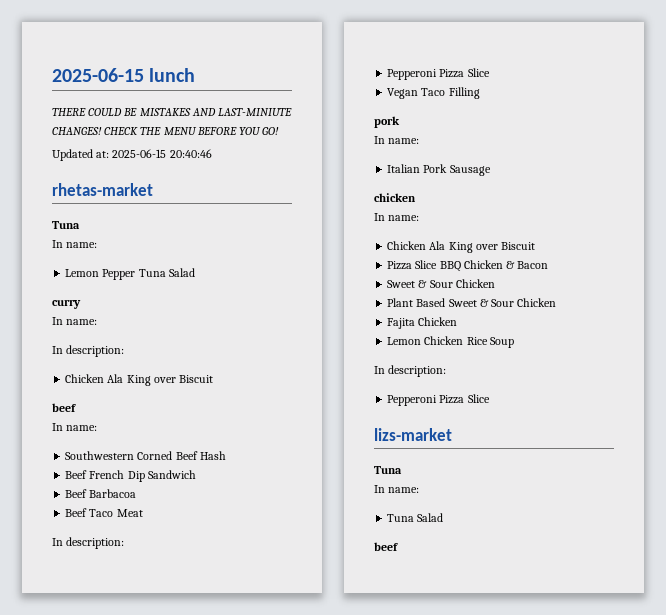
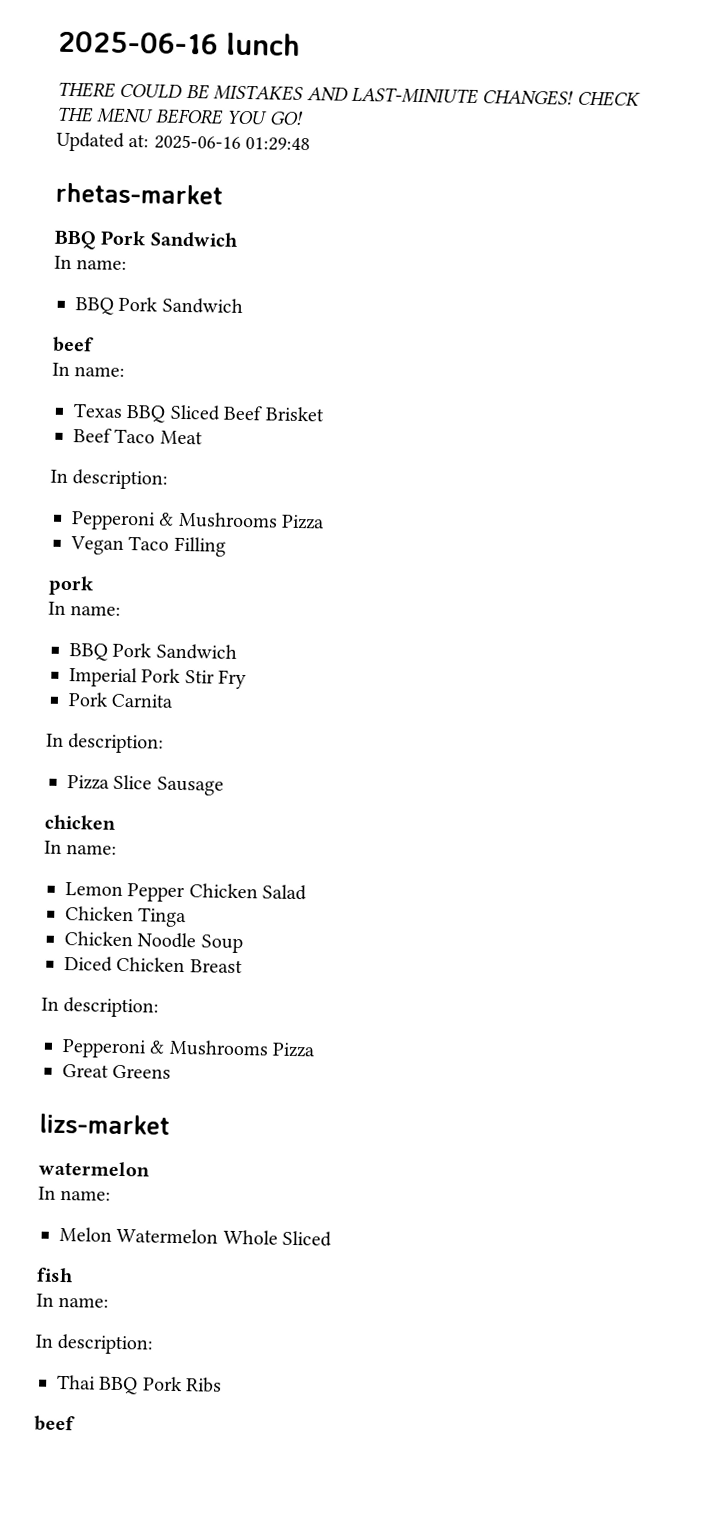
- 2025-06-15 lunch
+ 2025-06-16 lunch
- Updated at: 2025-06-15 20:40:46
+ Updated at: 2025-06-16 01:29:48
  rhetas-market
- Tuna
+ BBQ Pork Sandwich
  In name:
- Lemon Pepper Tuna Salad
- curry
- In name:
- In description:
- Chicken Ala King over Biscuit
+ BBQ Pork Sandwich
  beef
  In name:
- Southwestern Corned Beef Hash
- Beef French Dip Sandwich
- Beef Barbacoa
+ Texas BBQ Sliced Beef Brisket
  Beef Taco Meat
  In description:
- Pepperoni Pizza Slice
+ Pepperoni & Mushrooms Pizza
  pork
  In name:
- Italian Pork Sausage
+ BBQ Pork Sandwich
+ Imperial Pork Stir Fry
+ Pork Carnita
+ In description:
+ Pizza Slice Sausage
  chicken
  In name:
- Chicken Ala King over Biscuit
- Pizza Slice BBQ Chicken & Bacon
- Sweet & Sour Chicken
- Plant Based Sweet & Sour Chicken
- Fajita Chicken
- Lemon Chicken Rice Soup
+ Lemon Pepper Chicken Salad
+ Chicken Tinga
+ Chicken Noodle Soup
+ Diced Chicken Breast
  In description:
- Pepperoni Pizza Slice
+ Pepperoni & Mushrooms Pizza
+ Great Greens
  lizs-market
- Tuna
+ watermelon
  In name:
- Tuna Salad
+ Melon Watermelon Whole Sliced
+ fish
+ In name:
+ In description:
+ Thai BBQ Pork Ribs

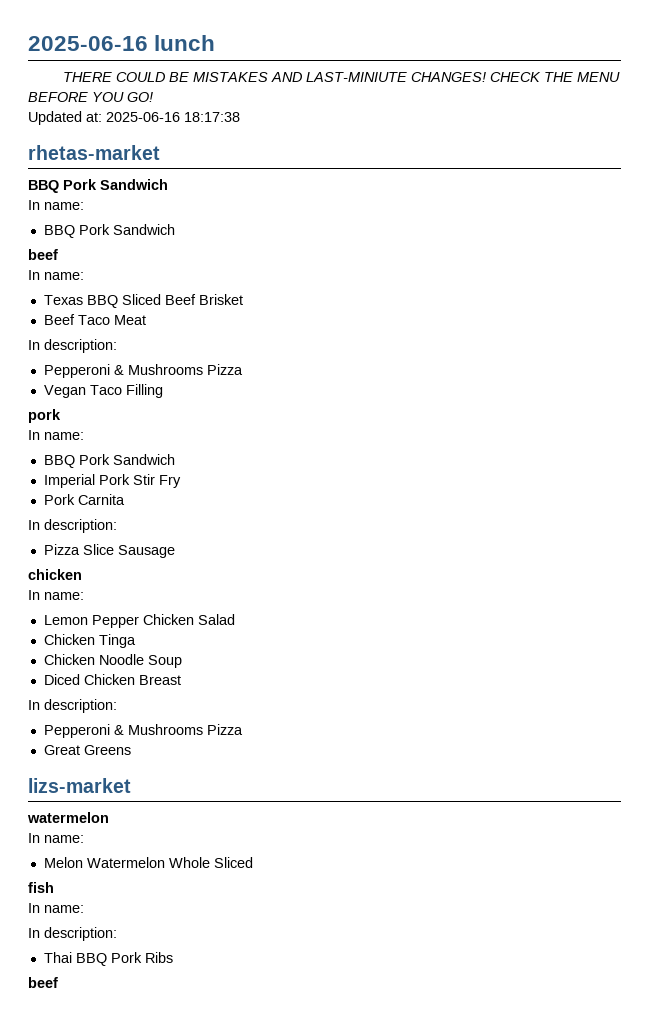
- Updated at: 2025-06-16 01:29:48
+ Updated at: 2025-06-16 18:17:38

